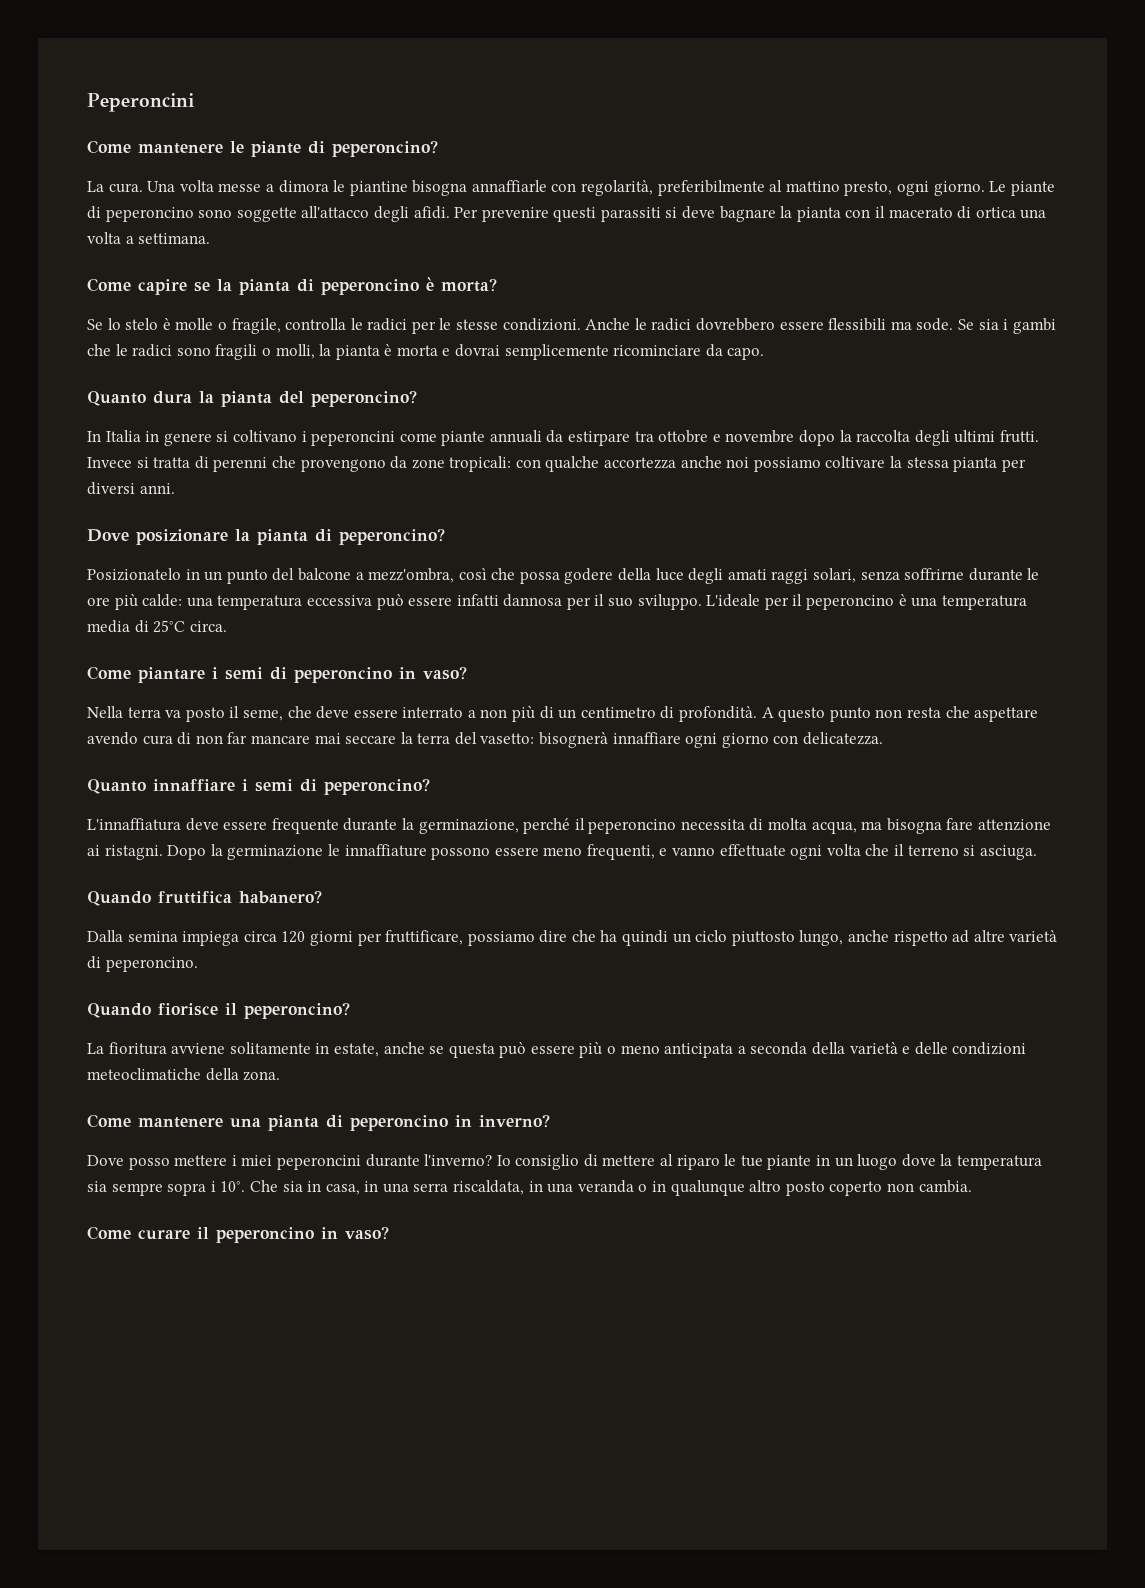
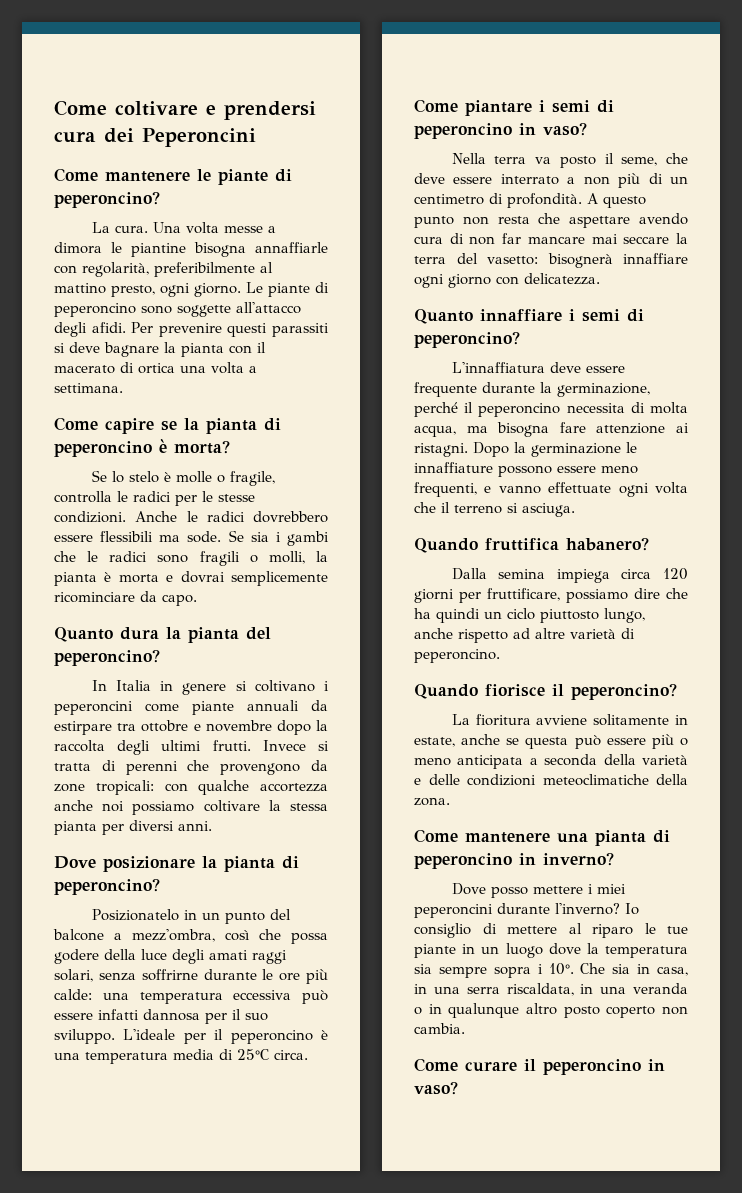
- Peperoncini
+ Come coltivare e prendersi cura dei Peperoncini

